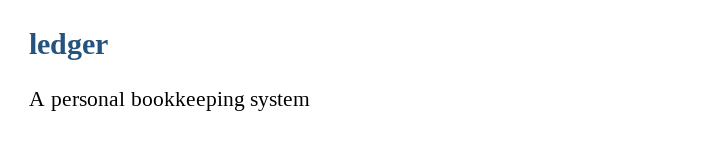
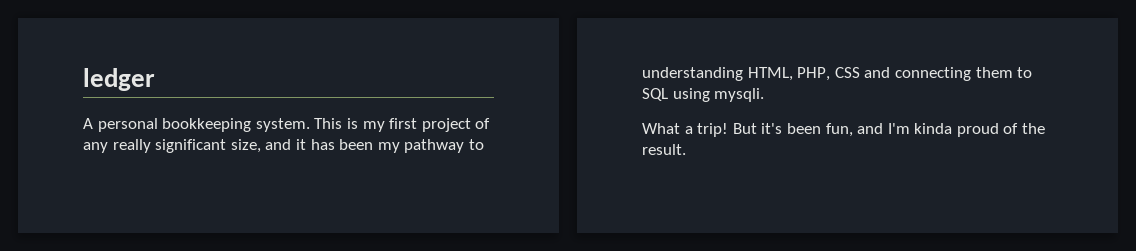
- A personal bookkeeping system
+ A personal bookkeeping system. This is my first project of any really significant size, and it has been my pathway to understanding HTML, PHP, CSS and connecting them to SQL using mysqli.
+ What a trip! But it's been fun, and I'm kinda proud of the result.

